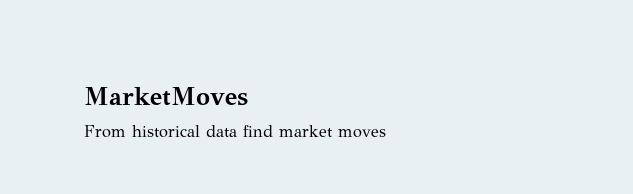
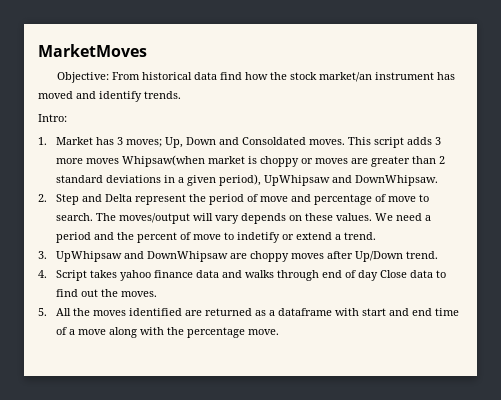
- From historical data find market moves
+ Objective: From historical data find how the stock market/an instrument has moved and identify trends.
+ Intro:
+ 1. Market has 3 moves; Up, Down and Consoldated moves. This script adds 3 more moves Whipsaw(when market is choppy or moves are greater than 2 standard deviations in a given period), UpWhipsaw and DownWhipsaw.
+ 2. Step and Delta represent the period of move and percentage of move to search. The moves/output will vary depends on these values. We need a period and the percent of move to indetify or extend a trend.
+ 3. UpWhipsaw and DownWhipsaw are choppy moves after Up/Down trend.
+ 4. Script takes yahoo finance data and walks through end of day Close data to find out the moves.
+ 5. All the moves identified are returned as a dataframe with start and end time of a move along with the percentage move.

